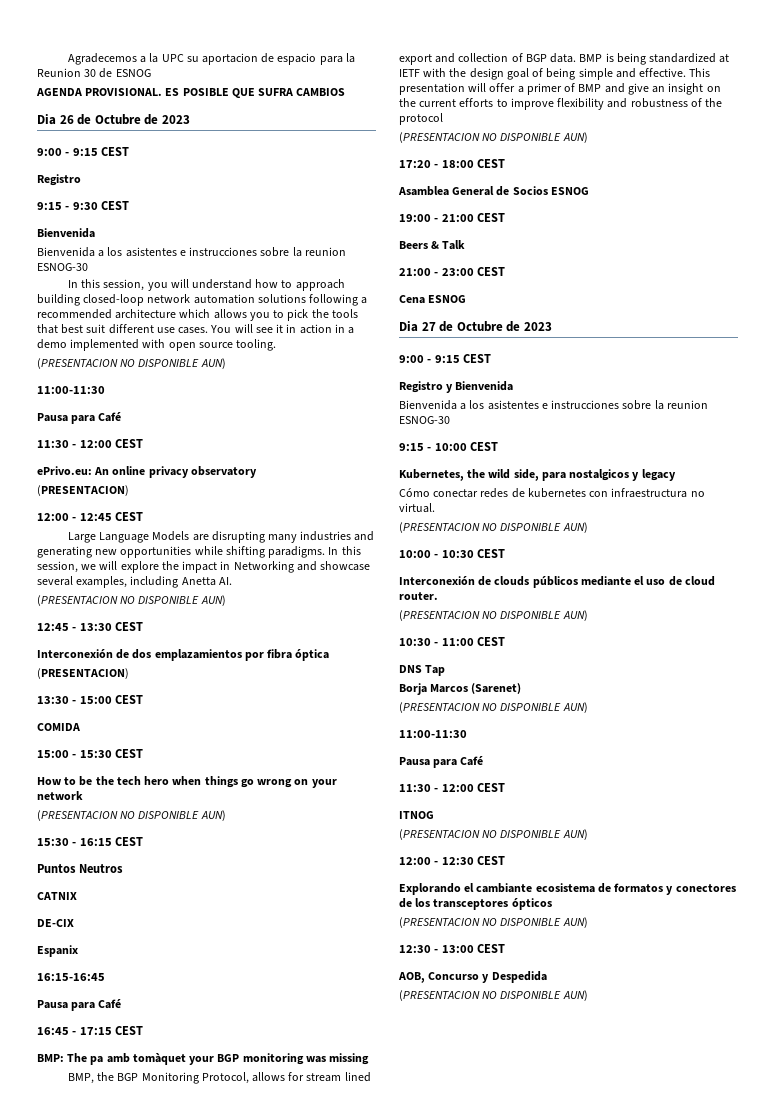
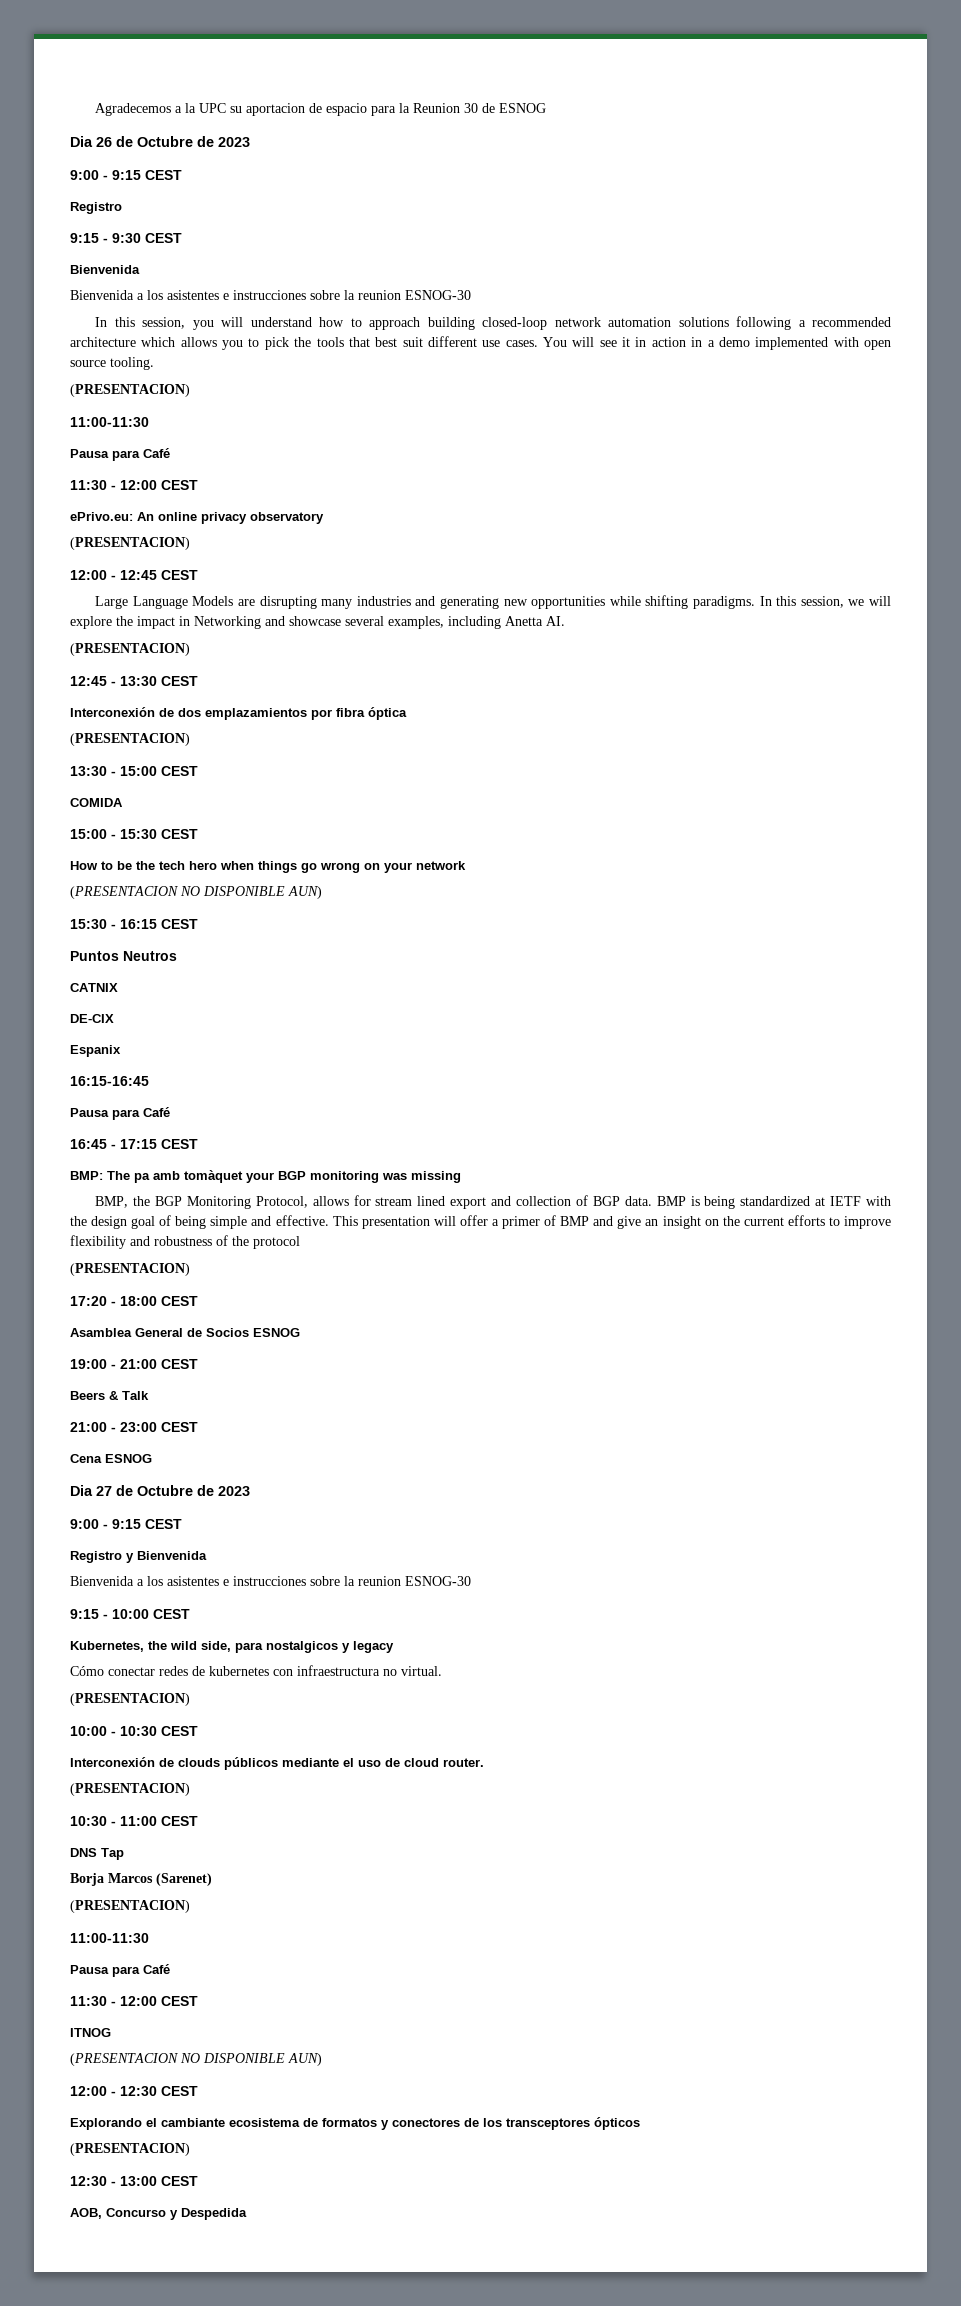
- AGENDA PROVISIONAL. ES POSIBLE QUE SUFRA CAMBIOS
  You will see it in action in a demo implemented with open source tooling.
- (PRESENTACION NO DISPONIBLE AUN)
+ (PRESENTACION)
  In this session, we will explore the impact in Networking and showcase several examples, including Anetta AI.
- (PRESENTACION NO DISPONIBLE AUN)
+ (PRESENTACION)
  This presentation will offer a primer of BMP and give an insight on the current efforts to improve flexibility and robustness of the protocol
- (PRESENTACION NO DISPONIBLE AUN)
+ (PRESENTACION)
  Cómo conectar redes de kubernetes con infraestructura no virtual.
- (PRESENTACION NO DISPONIBLE AUN)
+ (PRESENTACION)
  Interconexión de clouds públicos mediante el uso de cloud router.
- (PRESENTACION NO DISPONIBLE AUN)
+ (PRESENTACION)
  Borja Marcos (Sarenet)
- (PRESENTACION NO DISPONIBLE AUN)
+ (PRESENTACION)
  Explorando el cambiante ecosistema de formatos y conectores de los transceptores ópticos
- (PRESENTACION NO DISPONIBLE AUN)
+ (PRESENTACION)
  AOB, Concurso y Despedida
- (PRESENTACION NO DISPONIBLE AUN)

